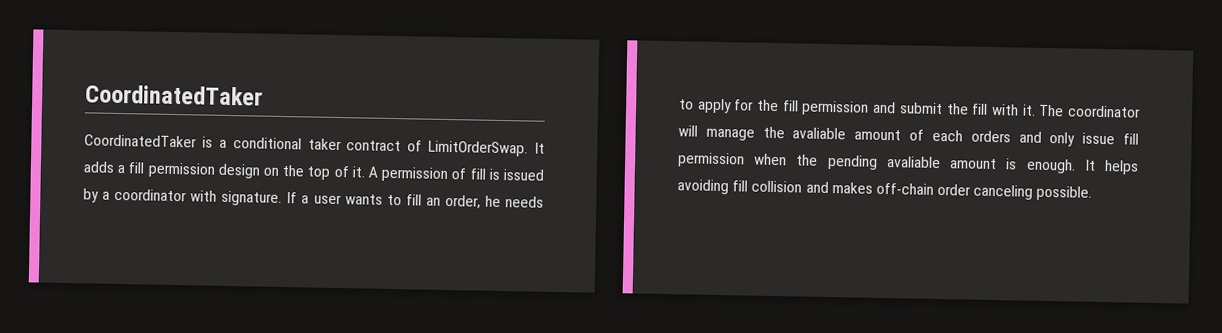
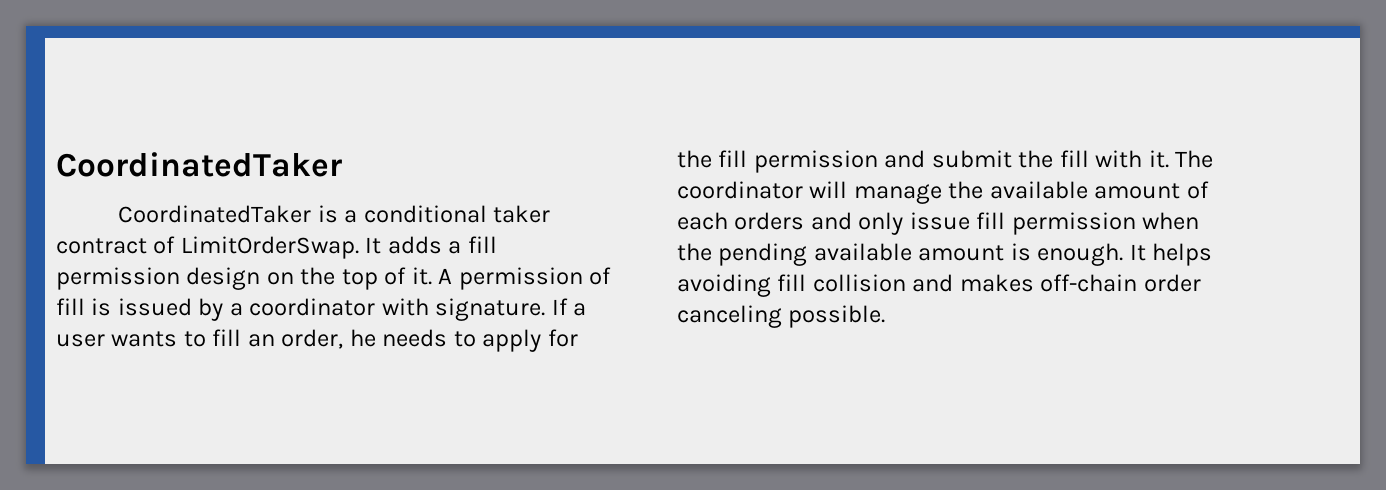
- The coordinator will manage the avaliable amount of each orders and only issue fill permission when the pending avaliable amount is enough.
+ The coordinator will manage the available amount of each orders and only issue fill permission when the pending available amount is enough.

